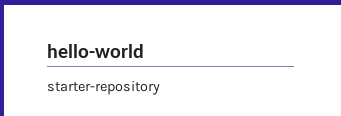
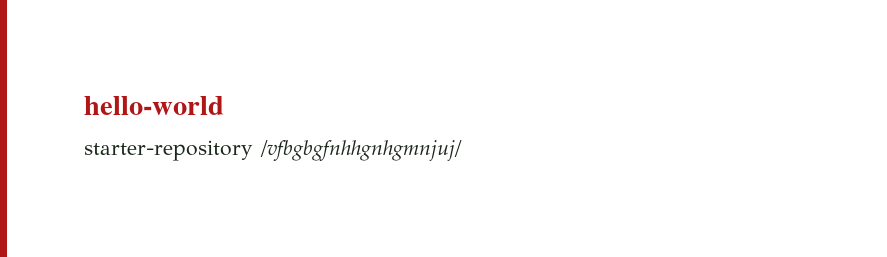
- starter-repository
+ starter-repository /vfbgbgfnhhgnhgmnjuj/

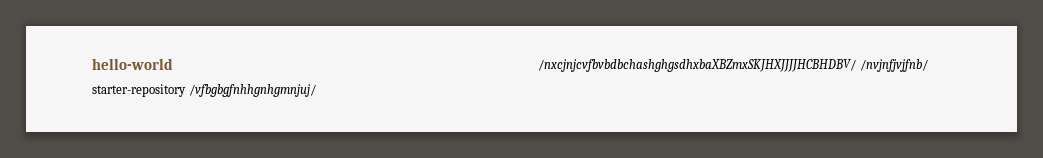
- starter-repository /vfbgbgfnhhgnhgmnjuj/
+ starter-repository /vfbgbgfnhhgnhgmnjuj/ /nxcjnjcvfbvbdbchashghgsdhxbaXBZmxSKJHXJJJJHCBHDBV/ /nvjnfjvjfnb/

